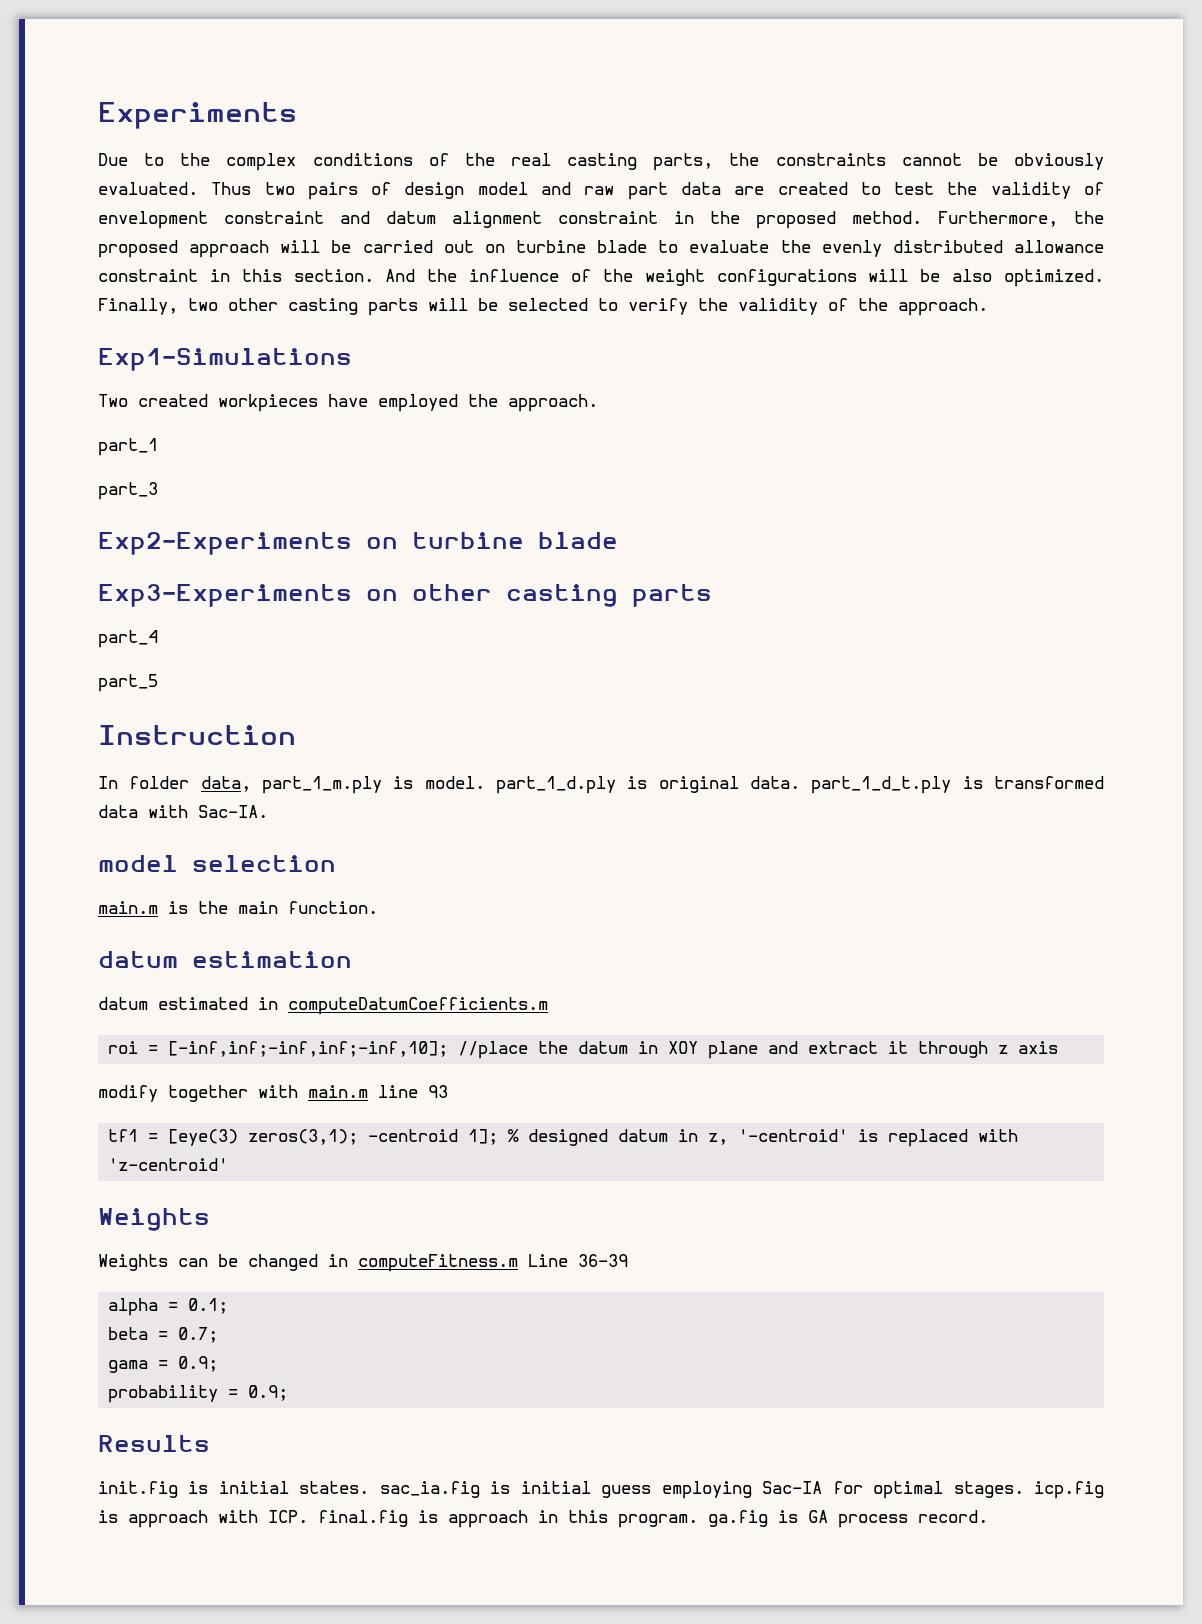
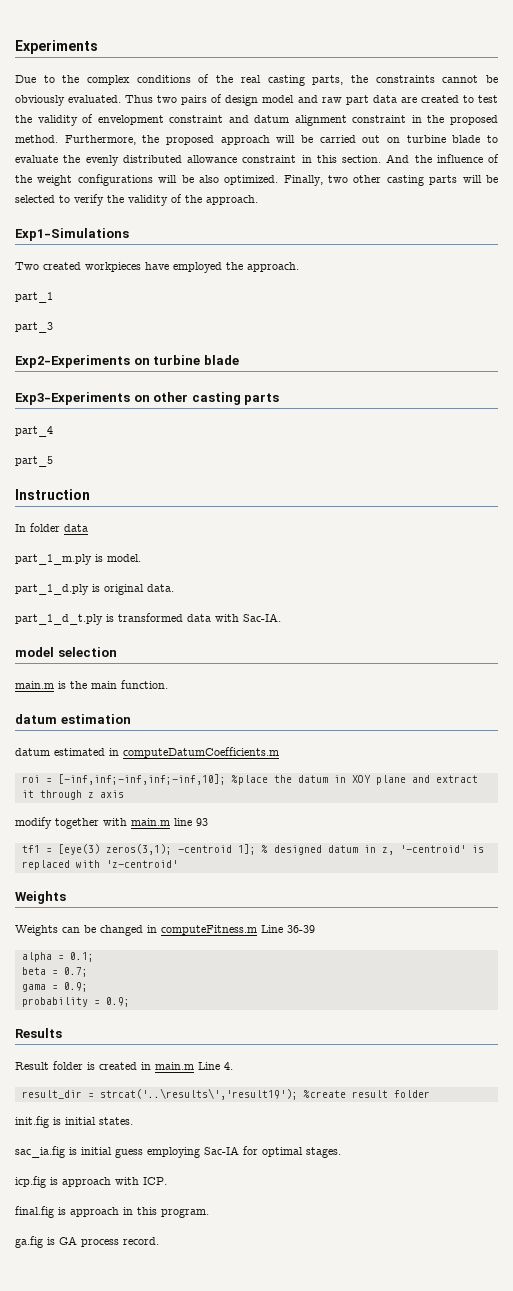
- In folder data, part_1_m.ply is model. part_1_d.ply is original data. part_1_d_t.ply is transformed data with Sac-IA.
+ In folder data
+ part_1_m.ply is model.
+ part_1_d.ply is original data.
+ part_1_d_t.ply is transformed data with Sac-IA.
- roi = [-inf,inf;-inf,inf;-inf,10]; //place the datum in XOY plane and extract it through z axis
+ roi = [-inf,inf;-inf,inf;-inf,10]; %place the datum in XOY plane and extract it through z axis
+ Result folder is created in main.m Line 4.
+ result_dir = strcat('..\results\','result19'); %create result folder
- init.fig is initial states. sac_ia.fig is initial guess employing Sac-IA for optimal stages. icp.fig is approach with ICP. final.fig is approach in this program. ga.fig is GA process record.
+ init.fig is initial states.
+ sac_ia.fig is initial guess employing Sac-IA for optimal stages.
+ icp.fig is approach with ICP.
+ final.fig is approach in this program.
+ ga.fig is GA process record.

